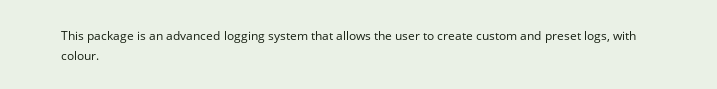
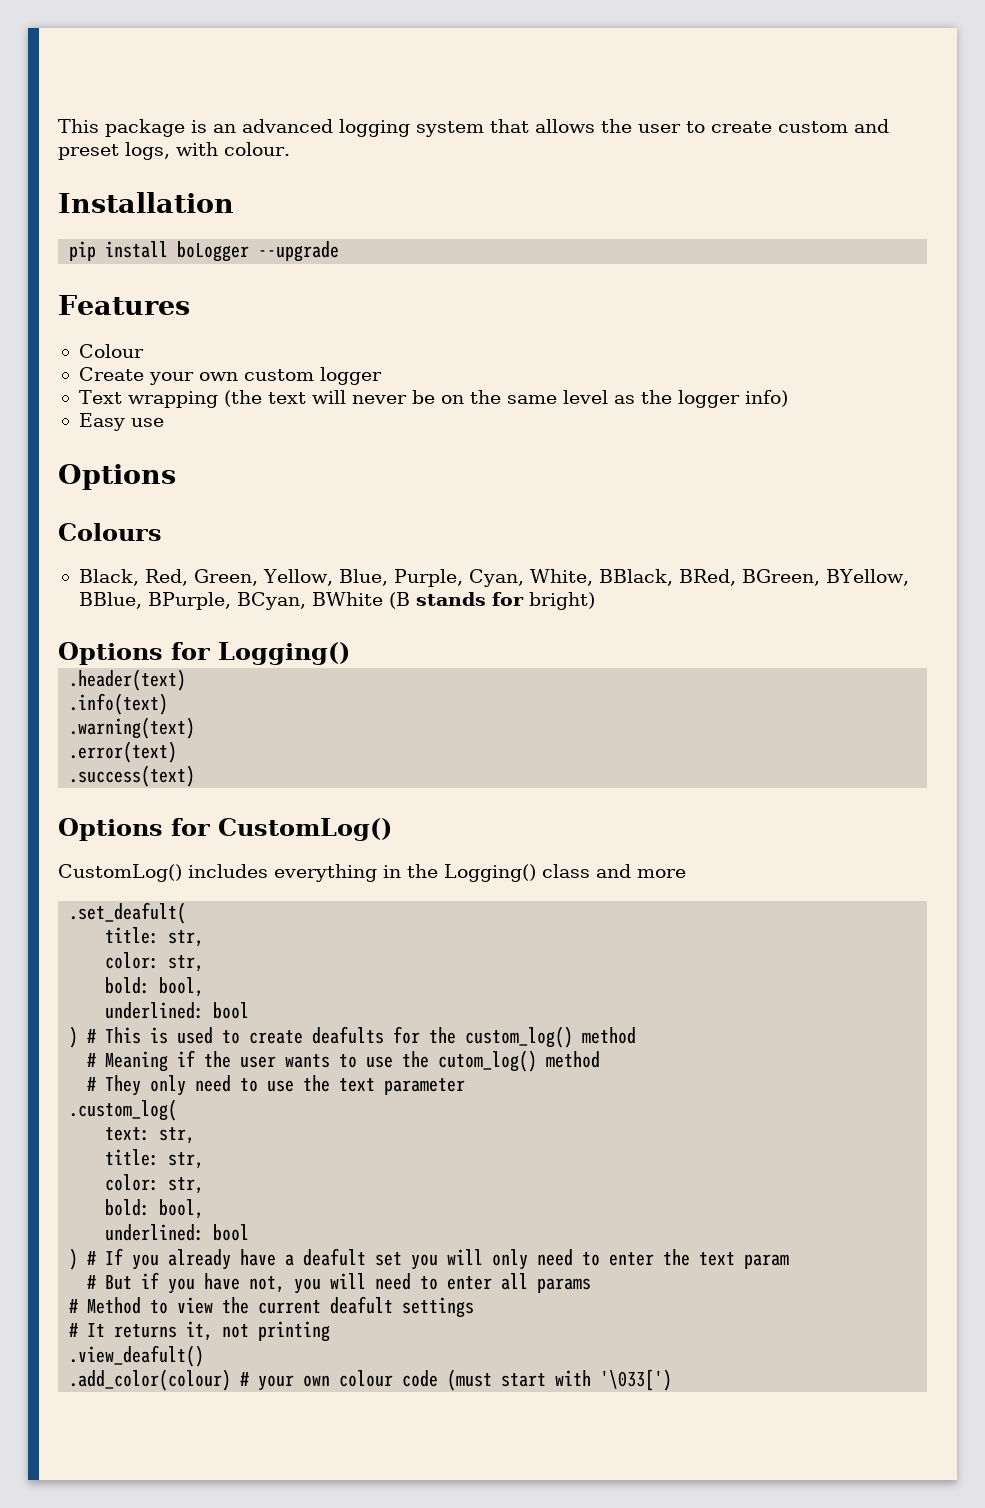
+ Installation
+ pip install boLogger --upgrade
+ Features
+ Colour
+ Create your own custom logger
+ Text wrapping (the text will never be on the same level as the logger info)
+ Easy use
+ Options
+ Colours
+ Black, Red, Green, Yellow, Blue, Purple, Cyan, White, BBlack, BRed, BGreen, BYellow, BBlue, BPurple, BCyan, BWhite (B stands for bright)
+ Options for Logging()
+ .header(text)
+ .info(text)
+ .warning(text)
+ .error(text)
+ .success(text)
+ Options for CustomLog()
+ CustomLog() includes everything in the Logging() class and more
+ .set_deafult(
+ title: str,
+ color: str,
+ bold: bool,
+ underlined: bool
+ ) # This is used to create deafults for the custom_log() method
+ # Meaning if the user wants to use the cutom_log() method
+ # They only need to use the text parameter
+ .custom_log(
+ text: str,
+ title: str,
+ color: str,
+ bold: bool,
+ underlined: bool
+ ) # If you already have a deafult set you will only need to enter the text param
+ # But if you have not, you will need to enter all params
+ # Method to view the current deafult settings
+ # It returns it, not printing
+ .view_deafult()
+ .add_color(colour) # your own colour code (must start with '\033[')

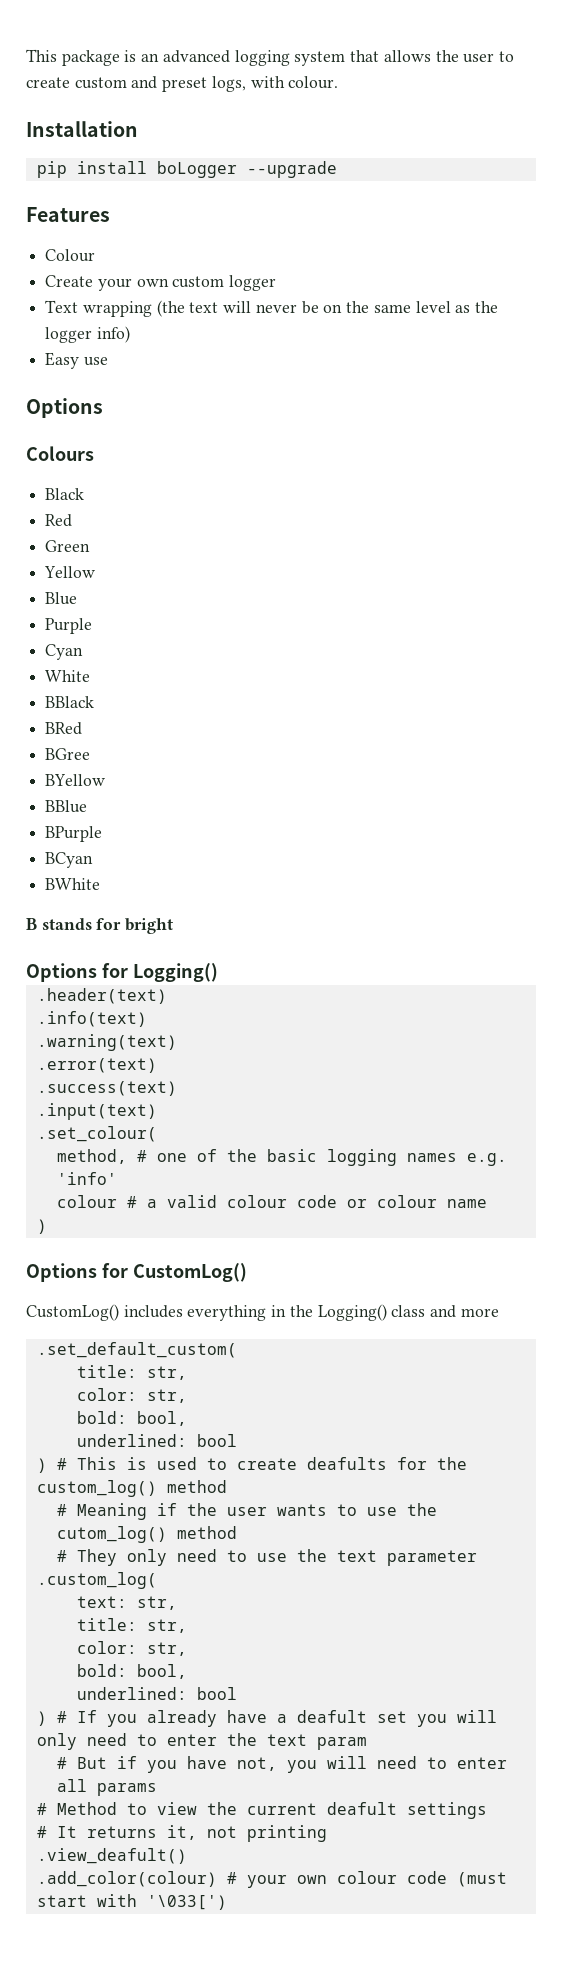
- Black, Red, Green, Yellow, Blue, Purple, Cyan, White, BBlack, BRed, BGreen, BYellow, BBlue, BPurple, BCyan, BWhite (B stands for bright)
+ Black
+ Red
+ Green
+ Yellow
+ Blue
+ Purple
+ Cyan
+ White
+ BBlack
+ BRed
+ BGree
+ BYellow
+ BBlue
+ BPurple
+ BCyan
+ BWhite
+ B stands for bright
+ .input(text)
+ .set_colour(
+ method, # one of the basic logging names e.g. 'info'
+ colour # a valid colour code or colour name
+ )
- .set_deafult(
+ .set_default_custom(

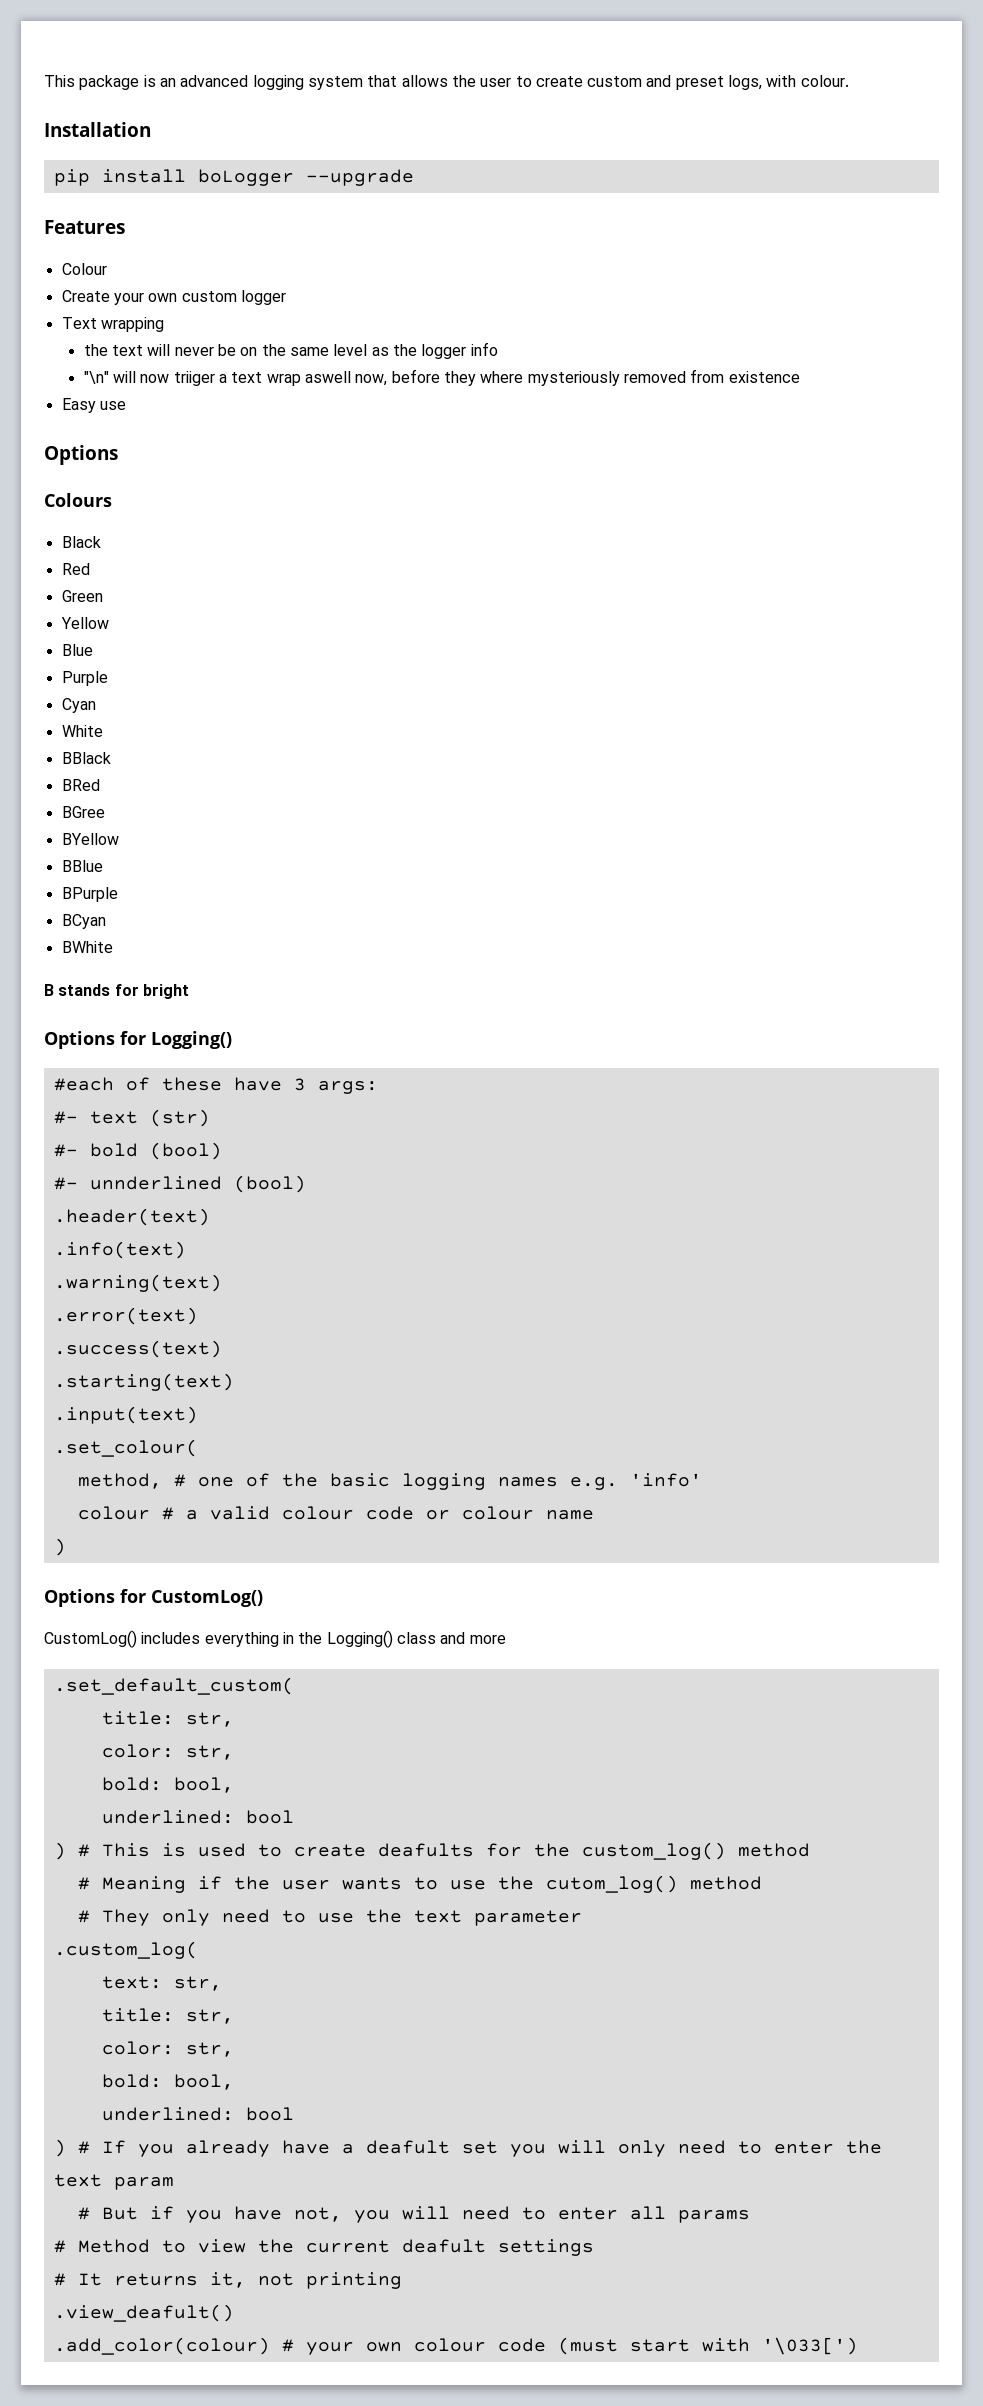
- Text wrapping (the text will never be on the same level as the logger info)
+ Text wrapping
+ the text will never be on the same level as the logger info
+ "\n" will now triiger a text wrap aswell now, before they where mysteriously removed from existence
+ #each of these have 3 args:
+ #- text (str)
+ #- bold (bool)
+ #- unnderlined (bool)
+ .starting(text)

